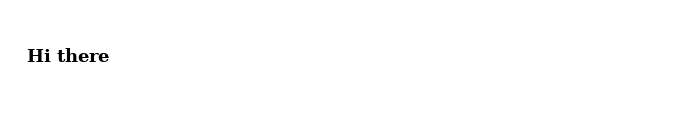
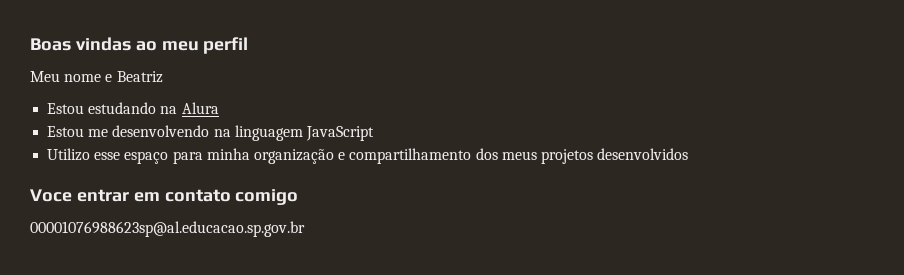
- Hi there
+ Boas vindas ao meu perfil
+ Meu nome e Beatriz
+ Estou estudando na Alura
+ Estou me desenvolvendo na linguagem JavaScript
+ Utilizo esse espaço para minha organização e compartilhamento dos meus projetos desenvolvidos
+ Voce entrar em contato comigo
+ 00001076988623sp@al.educacao.sp.gov.br

